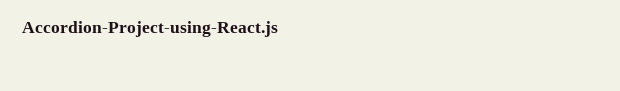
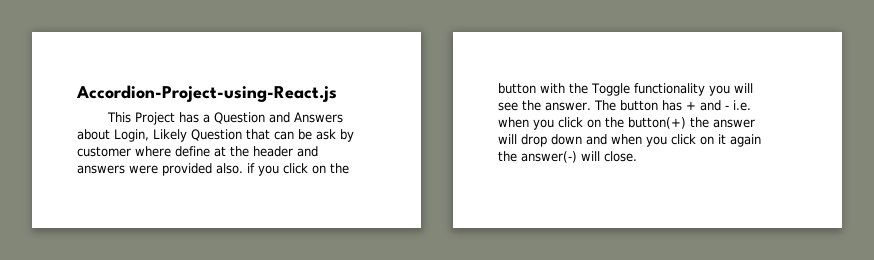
+ This Project has a Question and Answers about Login, Likely Question that can be ask by customer where define at the header and answers were provided also. if you click on the button with the Toggle functionality you will see the answer. The button has + and - i.e. when you click on the button(+) the answer will drop down and when you click on it again the answer(-) will close.

